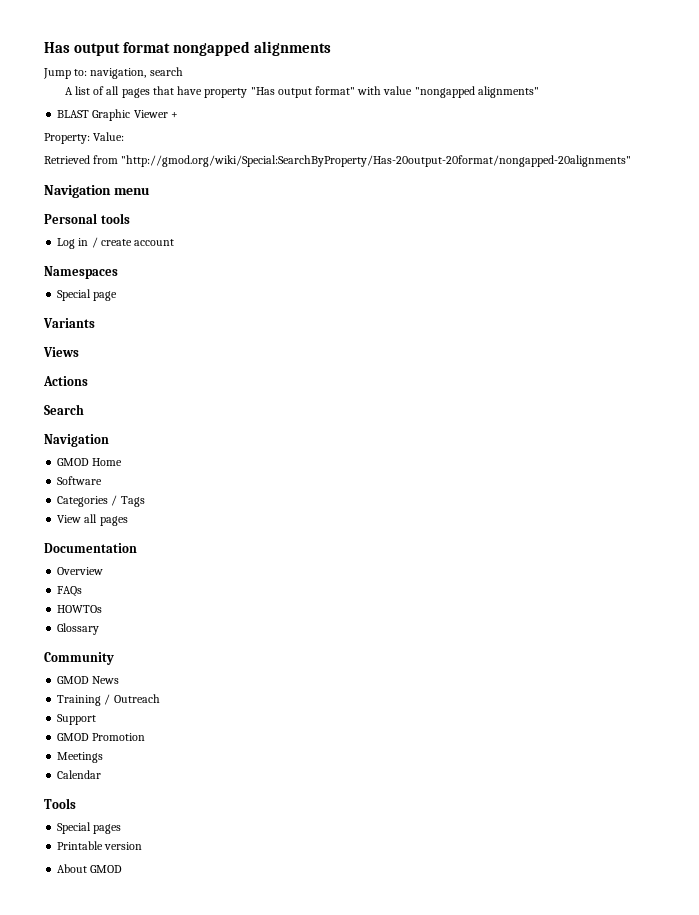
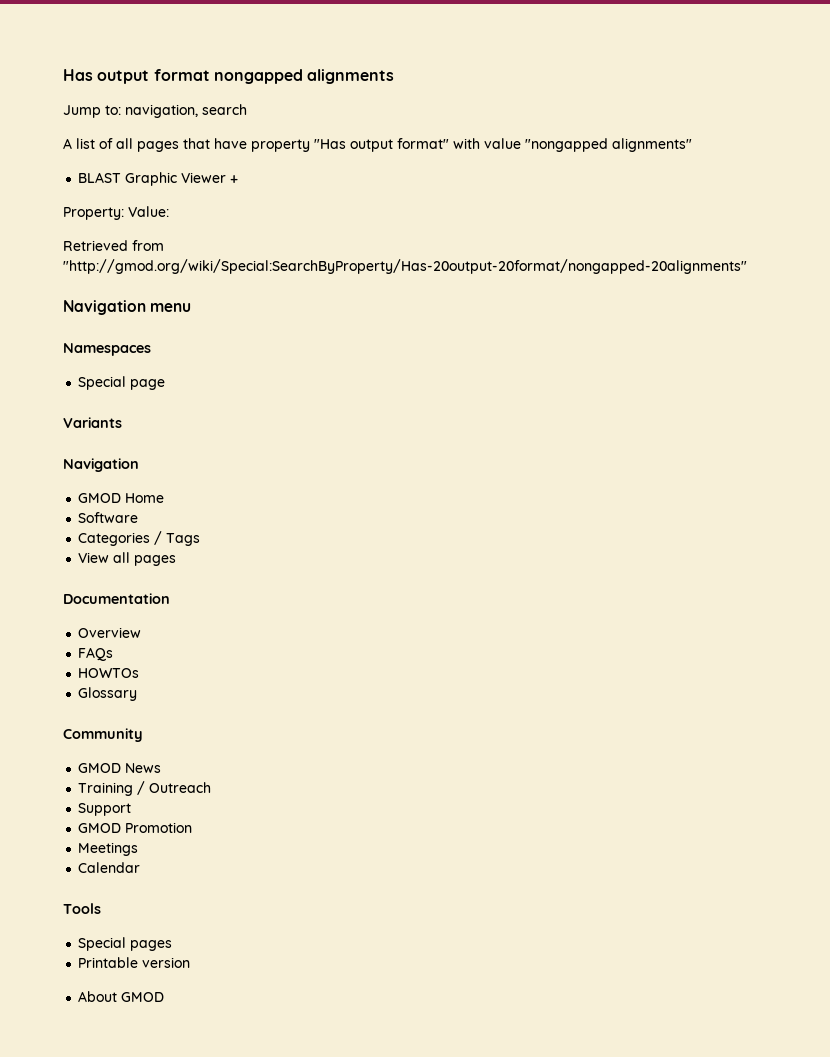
- Personal tools
- Log in / create account
- Views
- Actions
- Search

